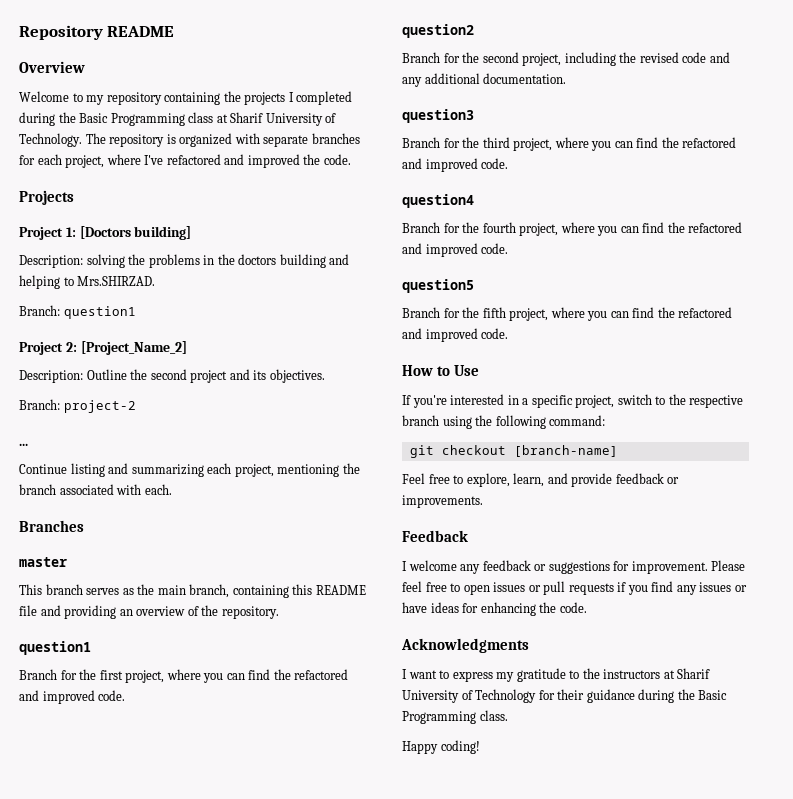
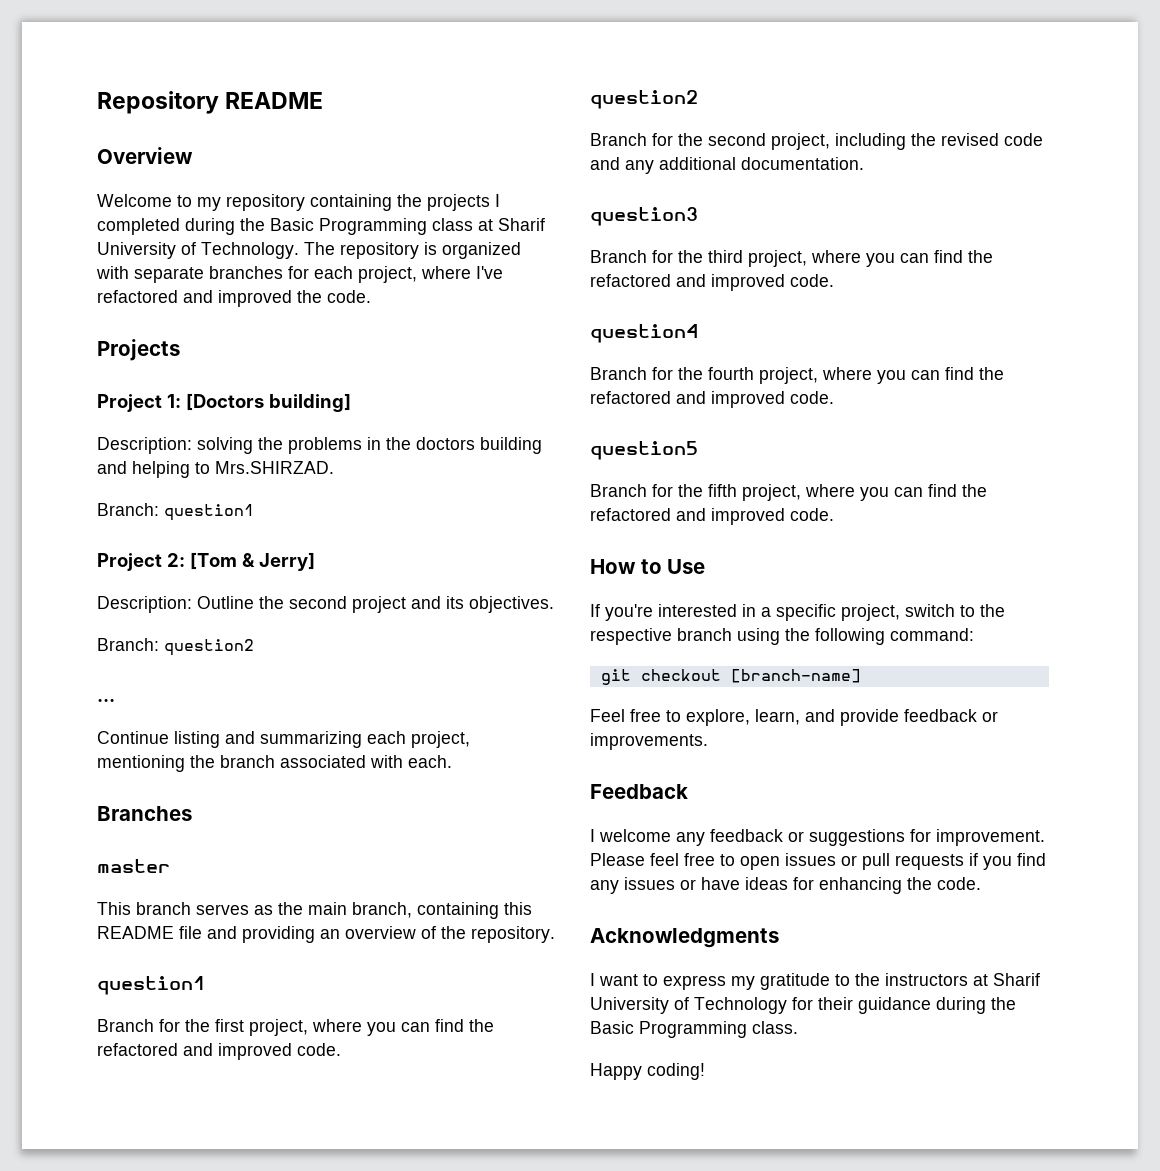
- Project 2: [Project_Name_2]
+ Project 2: [Tom & Jerry]
- Branch: project-2
+ Branch: question2

